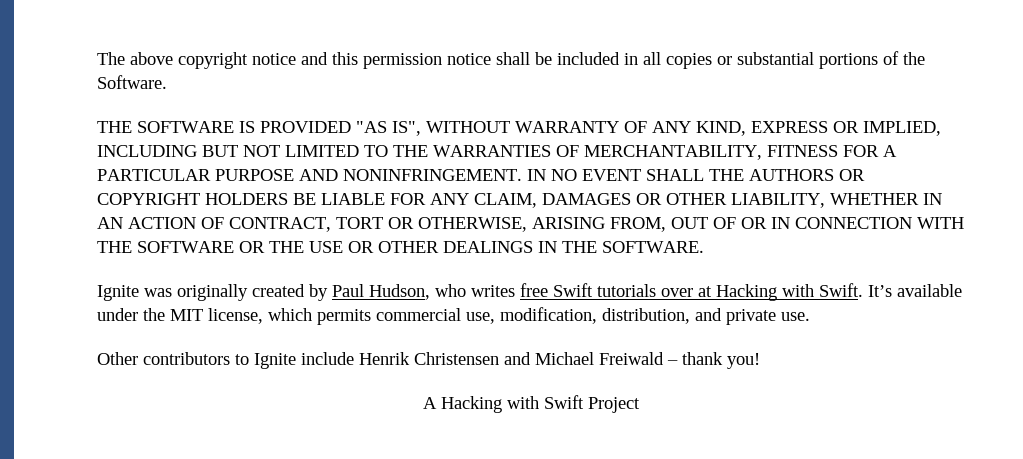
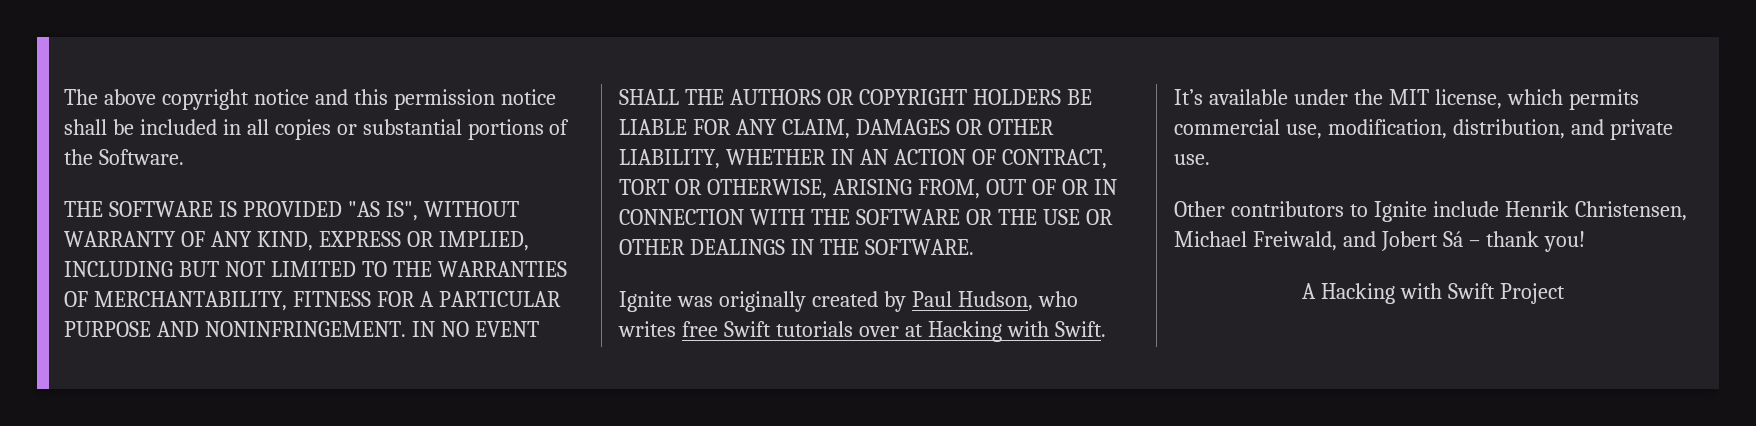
- Other contributors to Ignite include Henrik Christensen and Michael Freiwald – thank you!
+ Other contributors to Ignite include Henrik Christensen, Michael Freiwald, and Jobert Sá – thank you!

